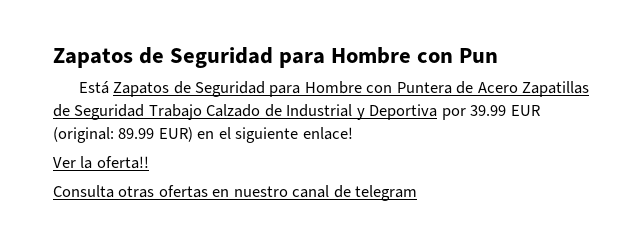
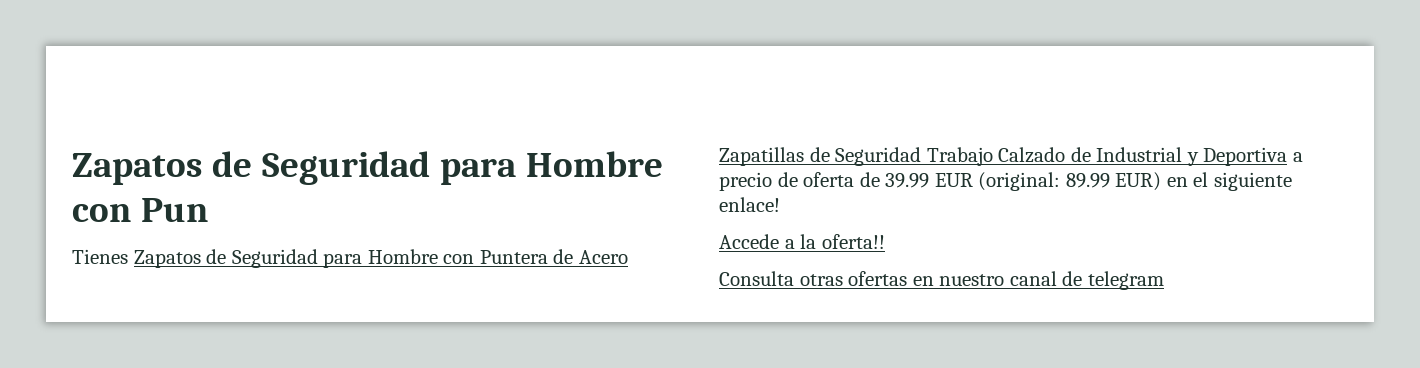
- Está Zapatos de Seguridad para Hombre con Puntera de Acero Zapatillas de Seguridad Trabajo Calzado de Industrial y Deportiva por 39.99 EUR (original: 89.99 EUR) en el siguiente enlace!
+ Tienes Zapatos de Seguridad para Hombre con Puntera de Acero Zapatillas de Seguridad Trabajo Calzado de Industrial y Deportiva a precio de oferta de 39.99 EUR (original: 89.99 EUR) en el siguiente enlace!
- Ver la oferta!!
+ Accede a la oferta!!

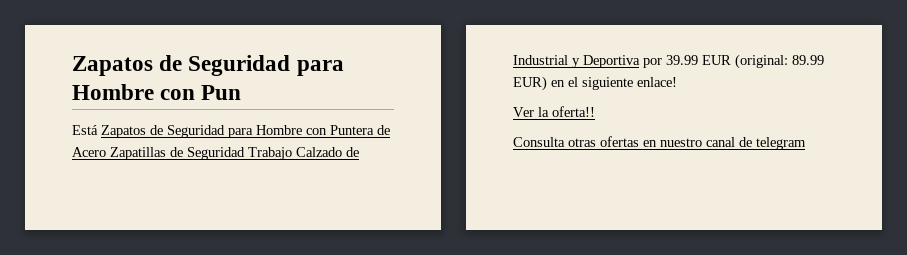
- Tienes Zapatos de Seguridad para Hombre con Puntera de Acero Zapatillas de Seguridad Trabajo Calzado de Industrial y Deportiva a precio de oferta de 39.99 EUR (original: 89.99 EUR) en el siguiente enlace!
+ Está Zapatos de Seguridad para Hombre con Puntera de Acero Zapatillas de Seguridad Trabajo Calzado de Industrial y Deportiva por 39.99 EUR (original: 89.99 EUR) en el siguiente enlace!
- Accede a la oferta!!
+ Ver la oferta!!

